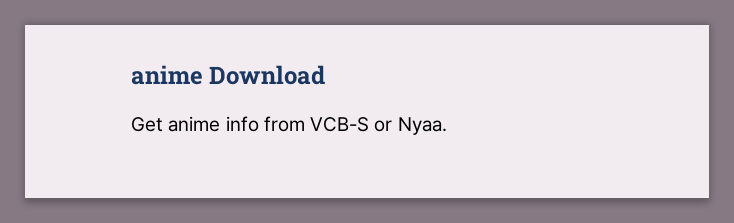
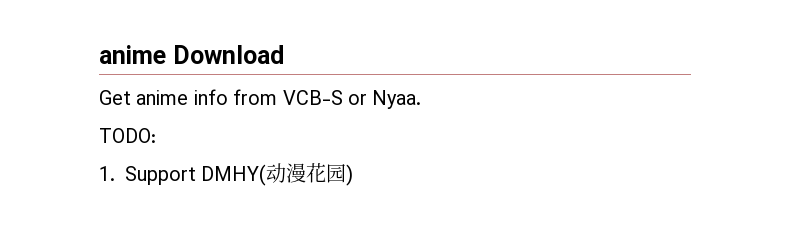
+ TODO:
+ 1. Support DMHY(动漫花园)

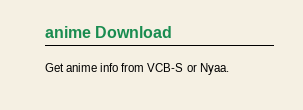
- TODO:
- 1. Support DMHY(动漫花园)

